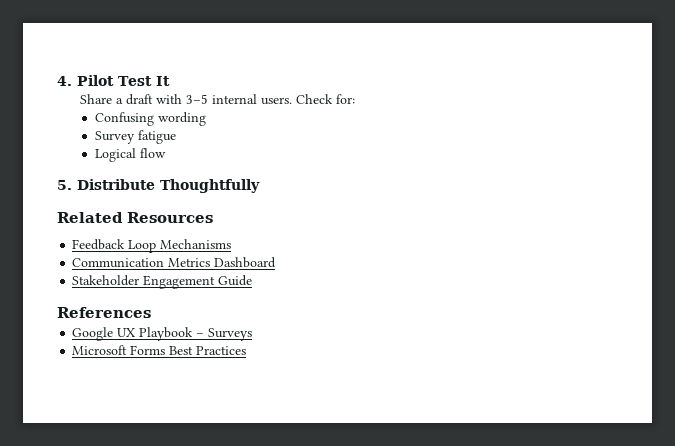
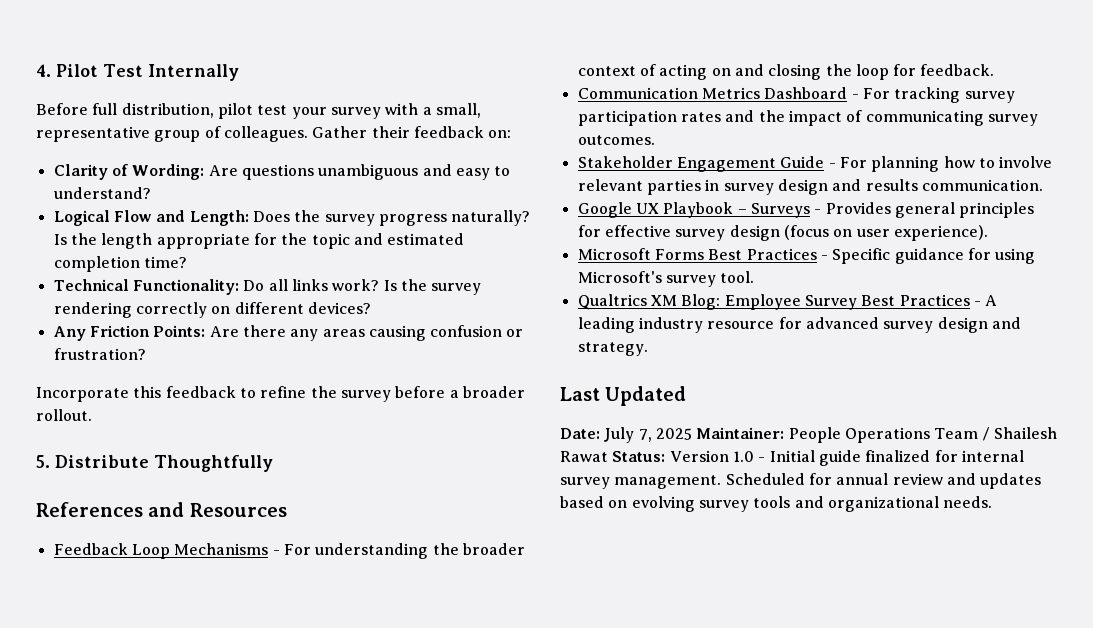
- 4. Pilot Test It
- Share a draft with 3–5 internal users. Check for:
- Confusing wording
- Survey fatigue
- Logical flow
+ 4. Pilot Test Internally
+ Before full distribution, pilot test your survey with a small, representative group of colleagues. Gather their feedback on:
+ Clarity of Wording: Are questions unambiguous and easy to understand?
+ Logical Flow and Length: Does the survey progress naturally? Is the length appropriate for the topic and estimated completion time?
+ Technical Functionality: Do all links work? Is the survey rendering correctly on different devices?
+ Any Friction Points: Are there any areas causing confusion or frustration?
+ Incorporate this feedback to refine the survey before a broader rollout.
- Related Resources
+ References and Resources
- Feedback Loop Mechanisms
- Communication Metrics Dashboard
- Stakeholder Engagement Guide
- References
+ Feedback Loop Mechanisms - For understanding the broader context of acting on and closing the loop for feedback.
+ Communication Metrics Dashboard - For tracking survey participation rates and the impact of communicating survey outcomes.
+ Stakeholder Engagement Guide - For planning how to involve relevant parties in survey design and results communication.
- Google UX Playbook – Surveys
- Microsoft Forms Best Practices
+ Google UX Playbook – Surveys - Provides general principles for effective survey design (focus on user experience).
+ Microsoft Forms Best Practices - Specific guidance for using Microsoft's survey tool.
+ Qualtrics XM Blog: Employee Survey Best Practices - A leading industry resource for advanced survey design and strategy.
+ Last Updated
+ Date: July 7, 2025 Maintainer: People Operations Team / Shailesh Rawat Status: Version 1.0 - Initial guide finalized for internal survey management. Scheduled for annual review and updates based on evolving survey tools and organizational needs.

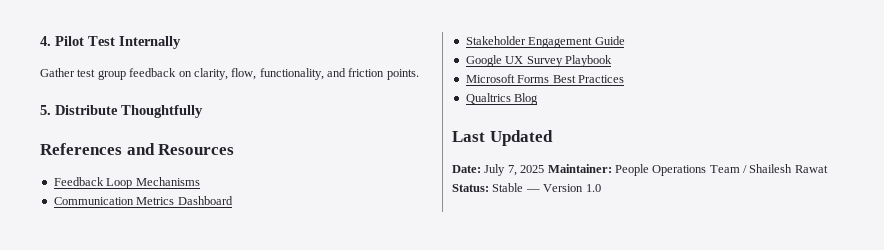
- Before full distribution, pilot test your survey with a small, representative group of colleagues. Gather their feedback on:
- Clarity of Wording: Are questions unambiguous and easy to understand?
- Logical Flow and Length: Does the survey progress naturally? Is the length appropriate for the topic and estimated completion time?
- Technical Functionality: Do all links work? Is the survey rendering correctly on different devices?
- Any Friction Points: Are there any areas causing confusion or frustration?
- Incorporate this feedback to refine the survey before a broader rollout.
+ Gather test group feedback on clarity, flow, functionality, and friction points.
- Feedback Loop Mechanisms - For understanding the broader context of acting on and closing the loop for feedback.
- Communication Metrics Dashboard - For tracking survey participation rates and the impact of communicating survey outcomes.
- Stakeholder Engagement Guide - For planning how to involve relevant parties in survey design and results communication.
+ Feedback Loop Mechanisms
+ Communication Metrics Dashboard
+ Stakeholder Engagement Guide
- Google UX Playbook – Surveys - Provides general principles for effective survey design (focus on user experience).
- Microsoft Forms Best Practices - Specific guidance for using Microsoft's survey tool.
- Qualtrics XM Blog: Employee Survey Best Practices - A leading industry resource for advanced survey design and strategy.
+ Google UX Survey Playbook
+ Microsoft Forms Best Practices
+ Qualtrics Blog
- Date: July 7, 2025 Maintainer: People Operations Team / Shailesh Rawat Status: Version 1.0 - Initial guide finalized for internal survey management. Scheduled for annual review and updates based on evolving survey tools and organizational needs.
+ Date: July 7, 2025 Maintainer: People Operations Team / Shailesh Rawat Status: Stable — Version 1.0

